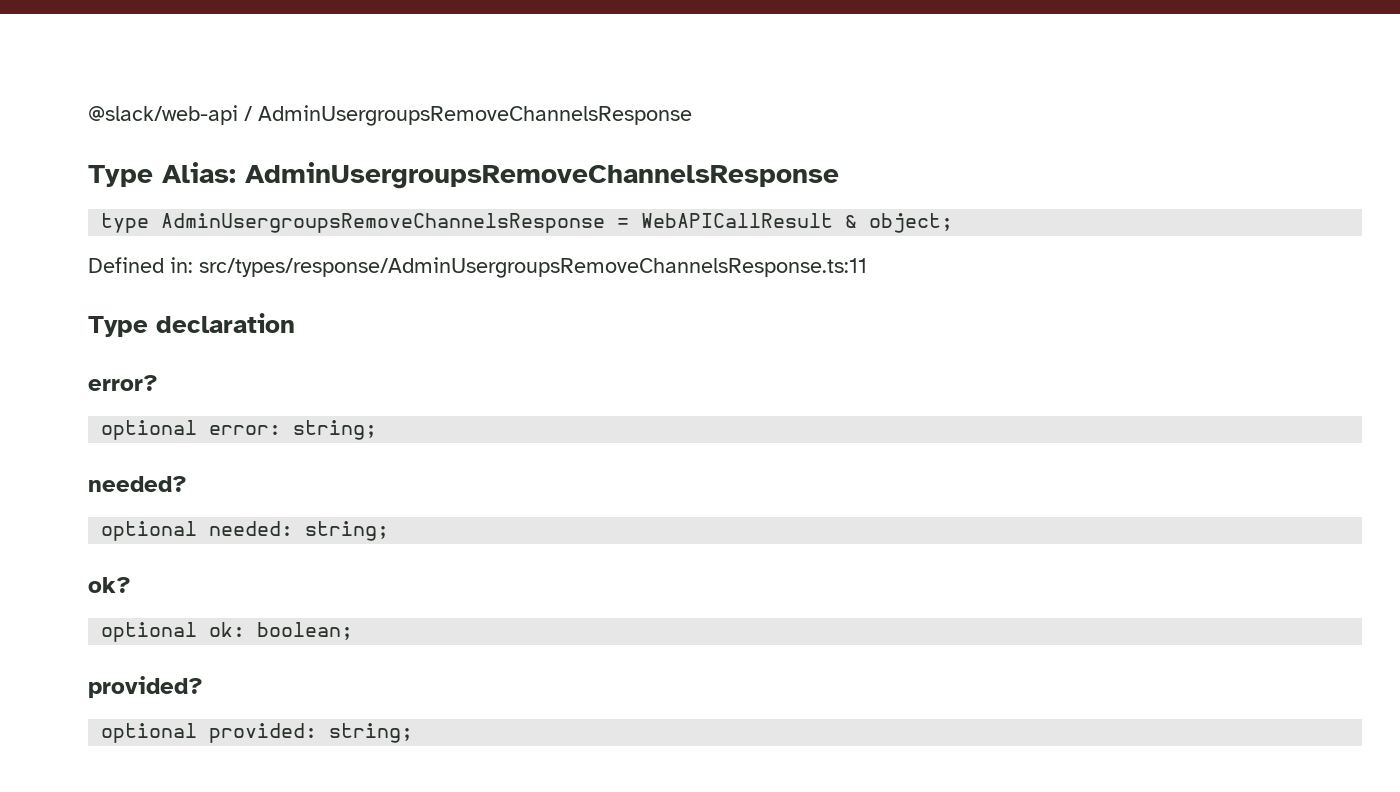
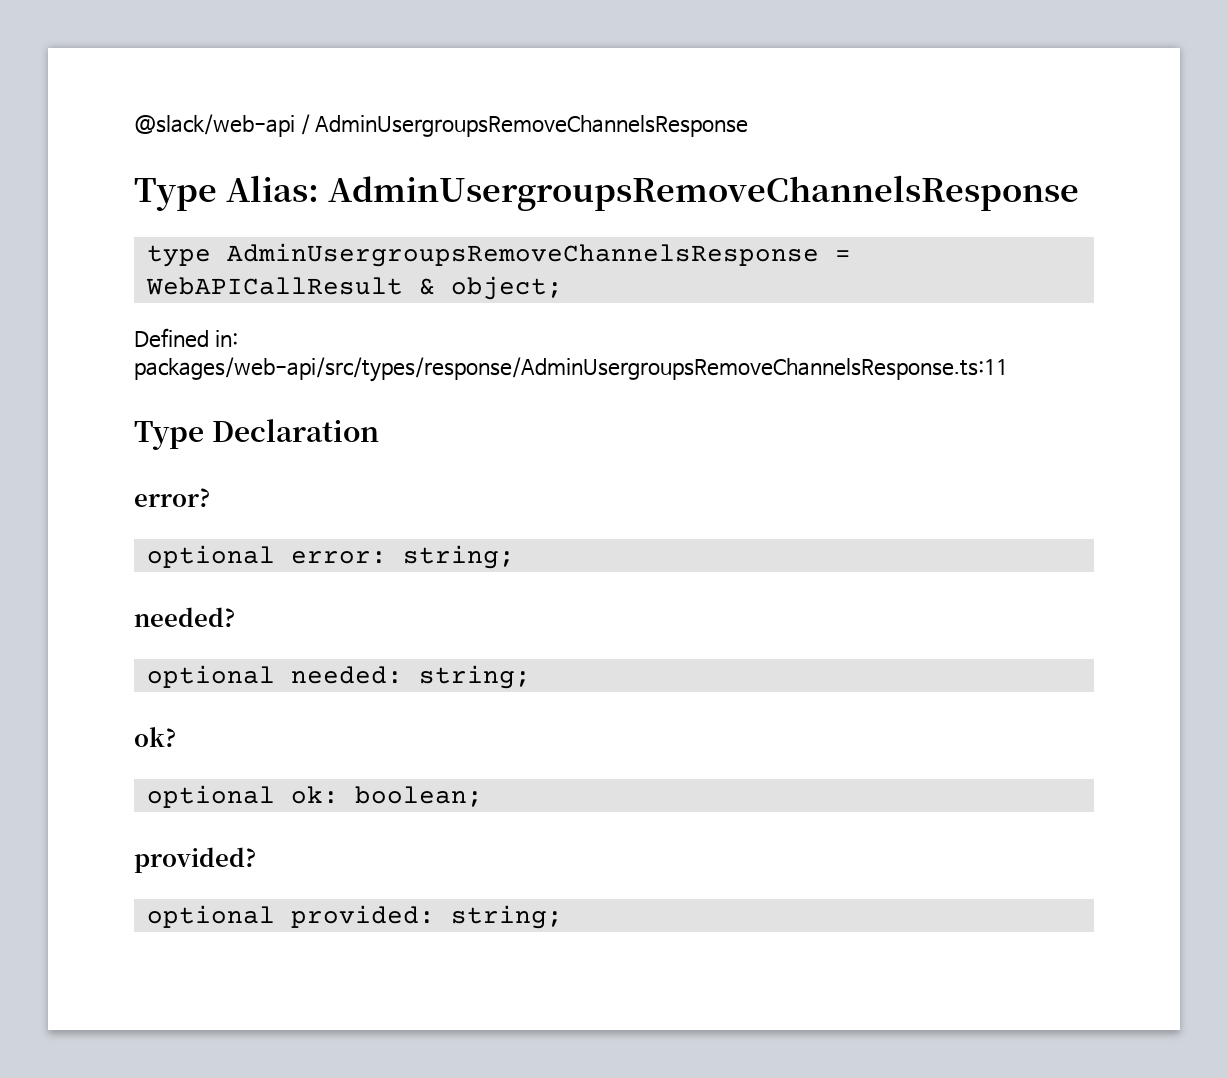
- Defined in: src/types/response/AdminUsergroupsRemoveChannelsResponse.ts:11
- Type declaration
+ Defined in: packages/web-api/src/types/response/AdminUsergroupsRemoveChannelsResponse.ts:11
+ Type Declaration

